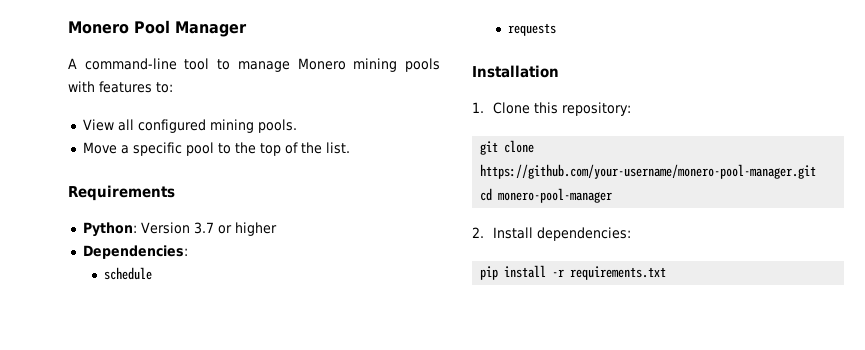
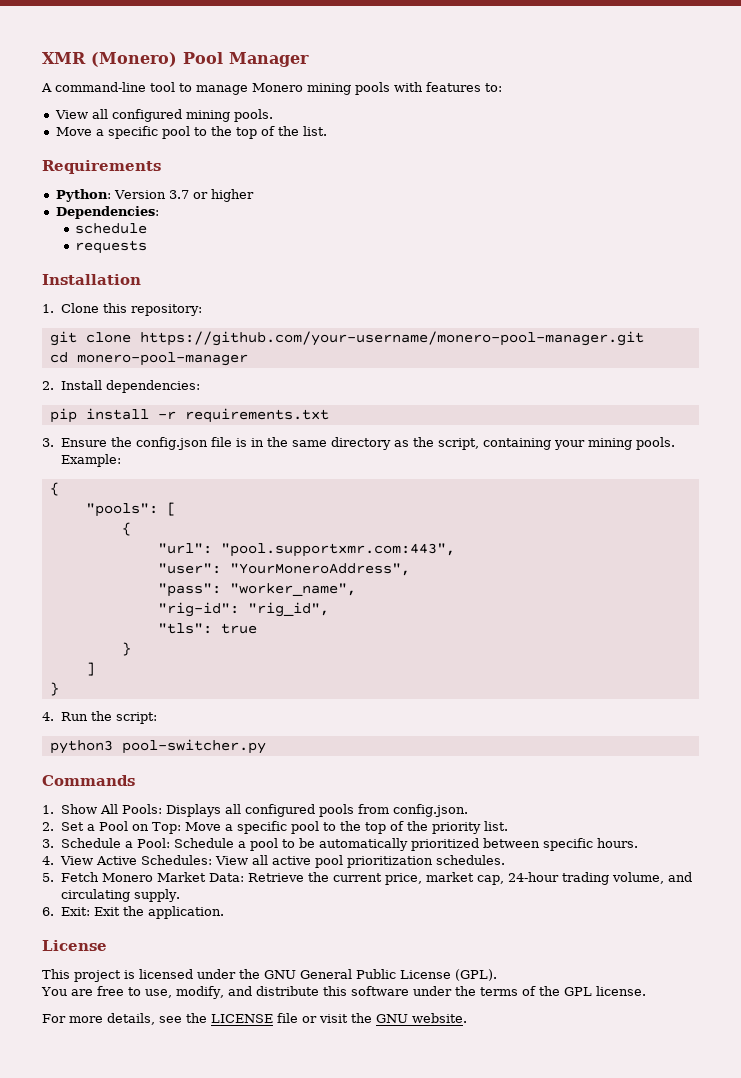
- Monero Pool Manager
+ XMR (Monero) Pool Manager
+ 3. Ensure the config.json file is in the same directory as the script, containing your mining pools. Example:
+ {
+ "pools": [
+ {
+ "url": "pool.supportxmr.com:443",
+ "user": "YourMoneroAddress",
+ "pass": "worker_name",
+ "rig-id": "rig_id",
+ "tls": true
+ }
+ ]
+ }
+ 4. Run the script:
+ python3 pool-switcher.py
+ Commands
+ 1. Show All Pools: Displays all configured pools from config.json.
+ 2. Set a Pool on Top: Move a specific pool to the top of the priority list.
+ 3. Schedule a Pool: Schedule a pool to be automatically prioritized between specific hours.
+ 4. View Active Schedules: View all active pool prioritization schedules.
+ 5. Fetch Monero Market Data: Retrieve the current price, market cap, 24-hour trading volume, and circulating supply.
+ 6. Exit: Exit the application.
+ License
+ This project is licensed under the GNU General Public License (GPL).
+ You are free to use, modify, and distribute this software under the terms of the GPL license.
+ For more details, see the LICENSE file or visit the GNU website.

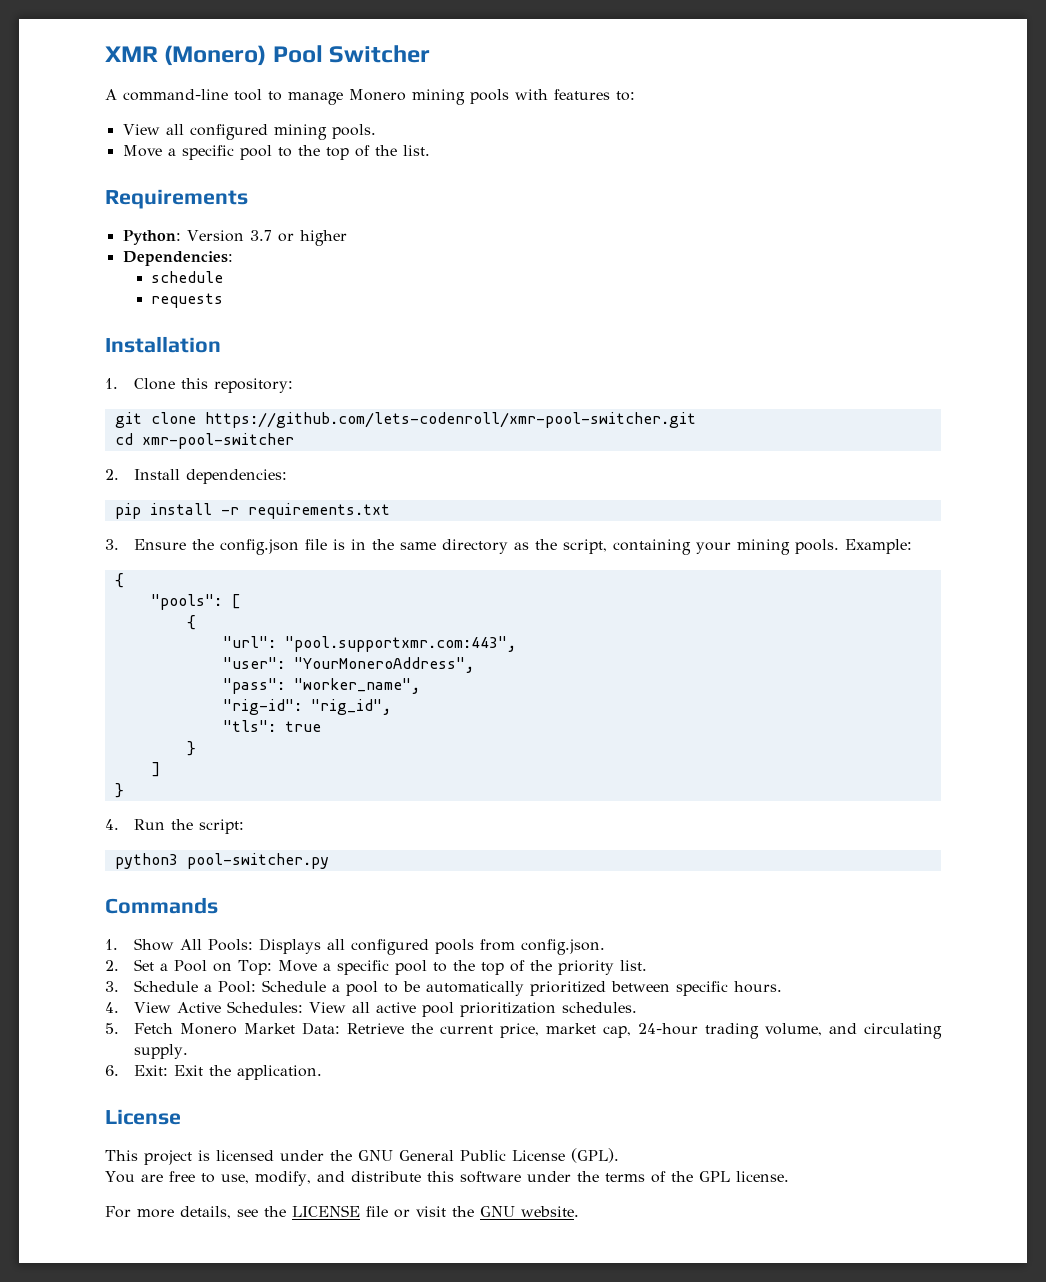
- XMR (Monero) Pool Manager
+ XMR (Monero) Pool Switcher
- git clone https://github.com/your-username/monero-pool-manager.git
+ git clone https://github.com/lets-codenroll/xmr-pool-switcher.git
- cd monero-pool-manager
+ cd xmr-pool-switcher

